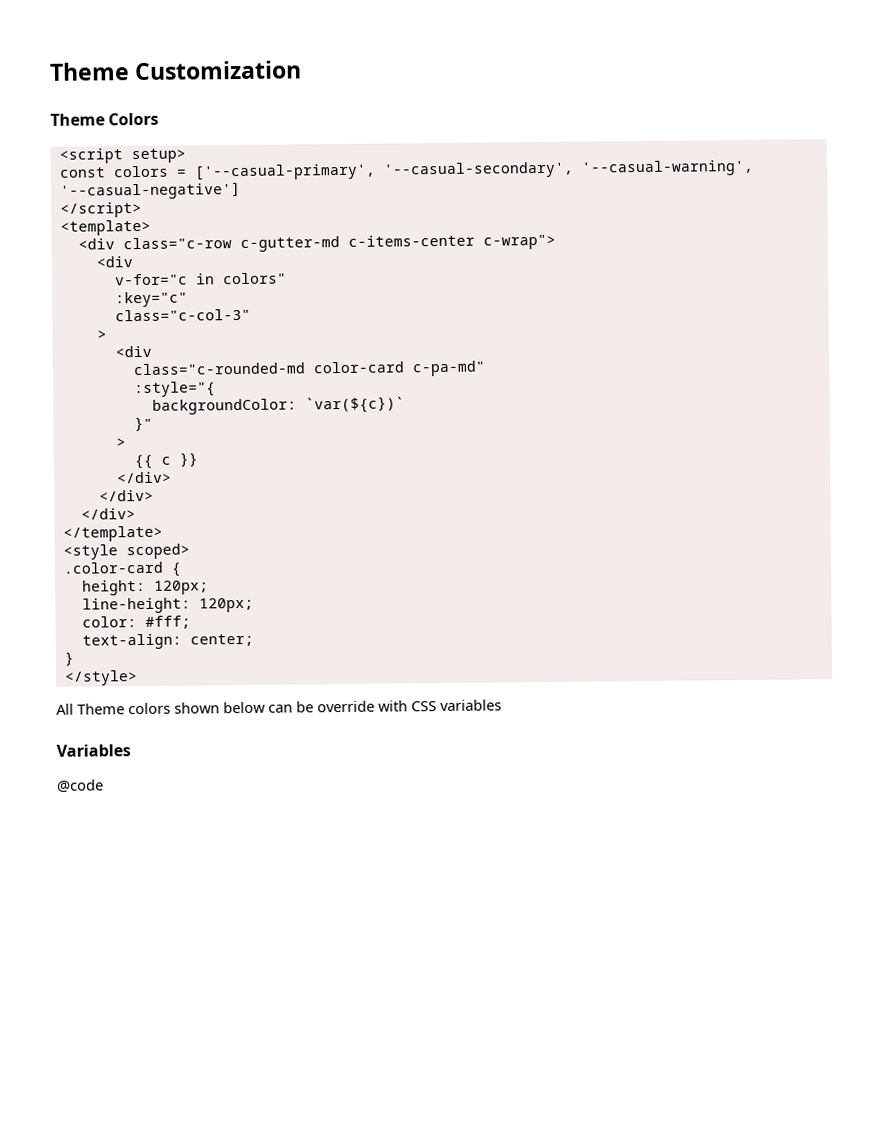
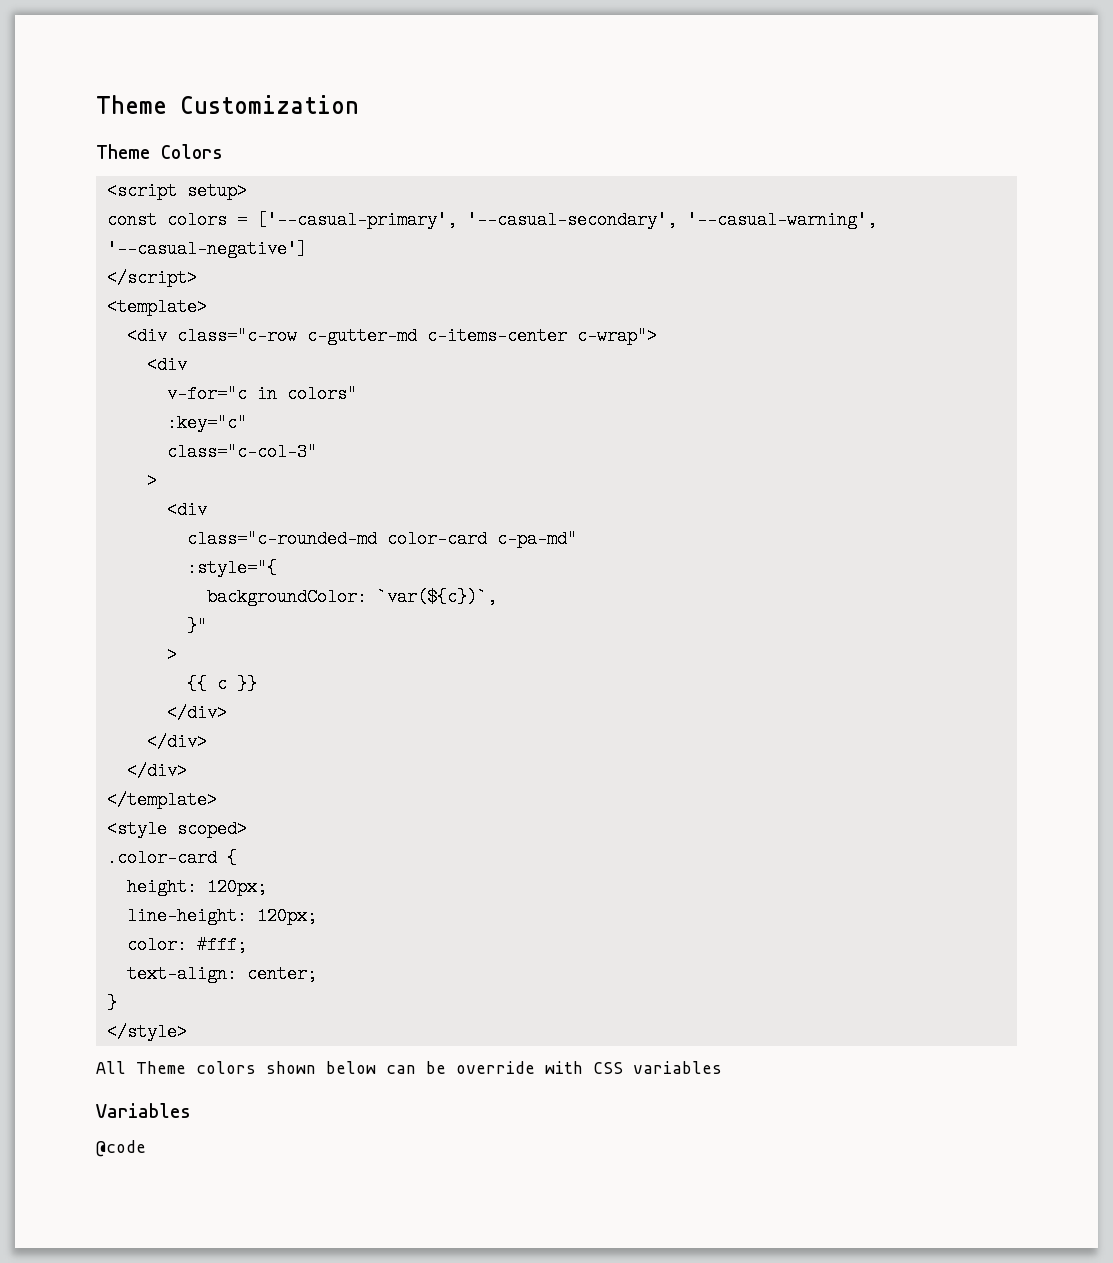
- backgroundColor: `var(${c})`
+ backgroundColor: `var(${c})`,

